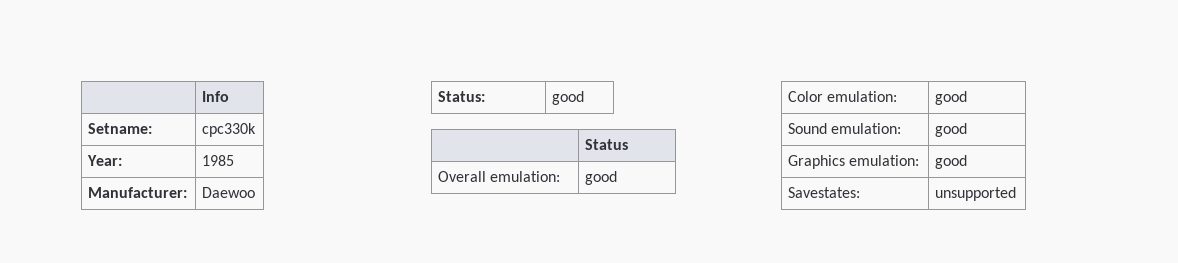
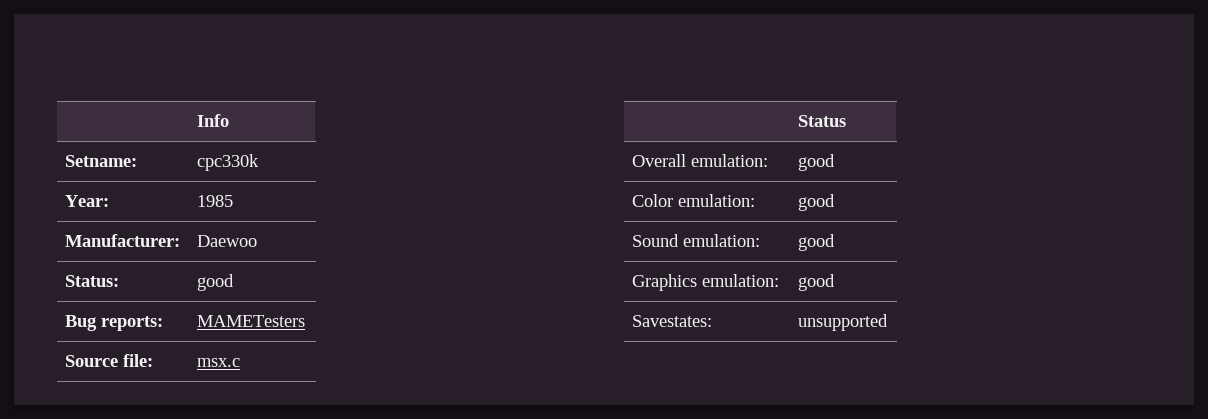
+ Bug reports: | MAMETesters
+ Source file: | msx.c

